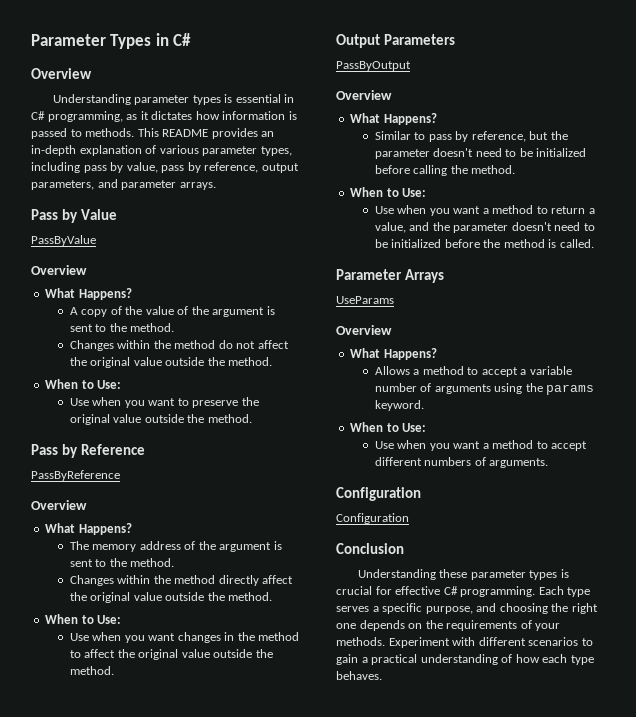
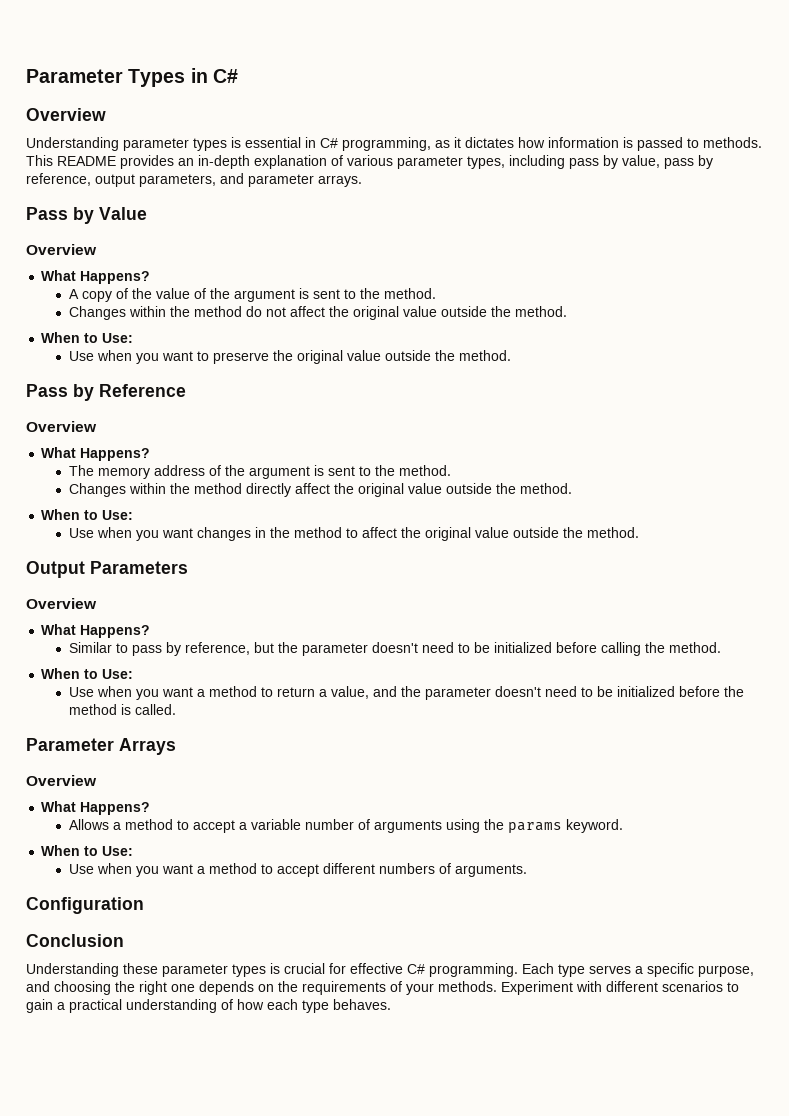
- PassByValue
- PassByReference
- PassByOutput
- UseParams
  Use when you want a method to accept different numbers of arguments.
- Configuration

